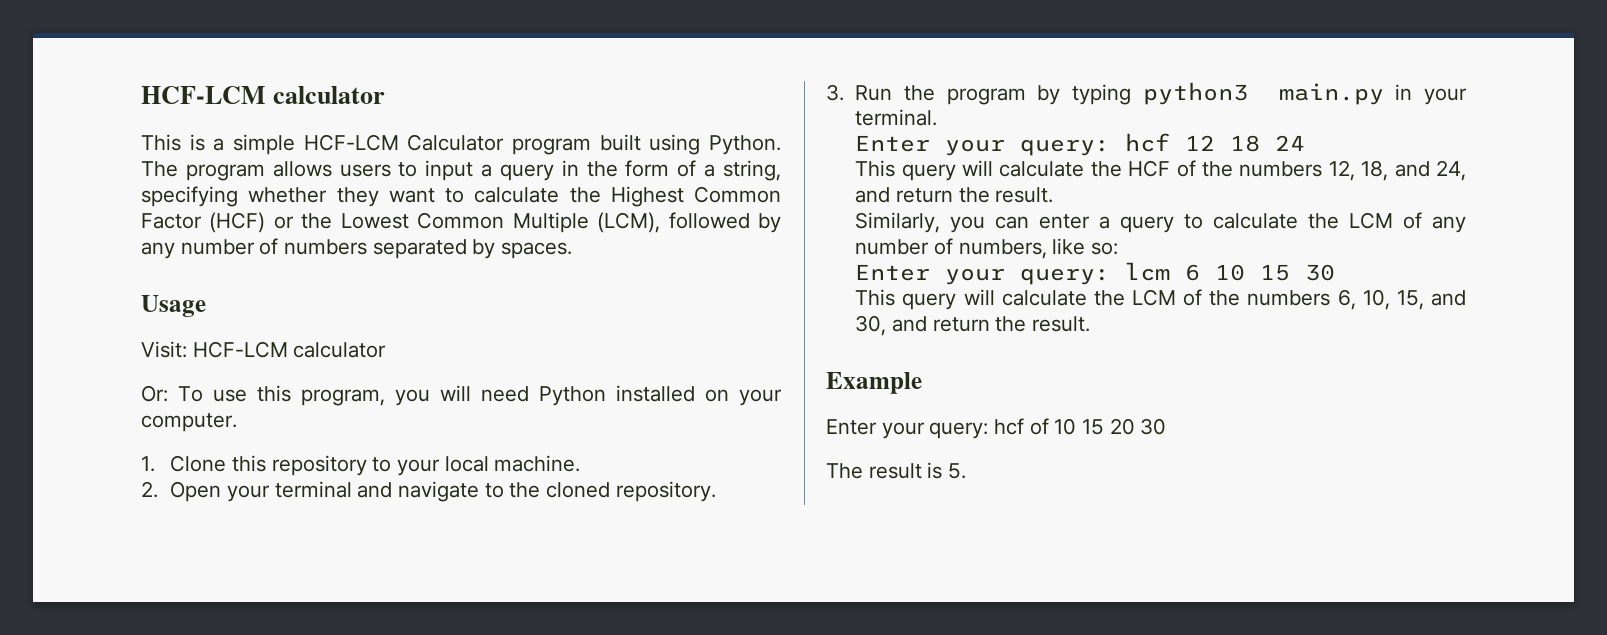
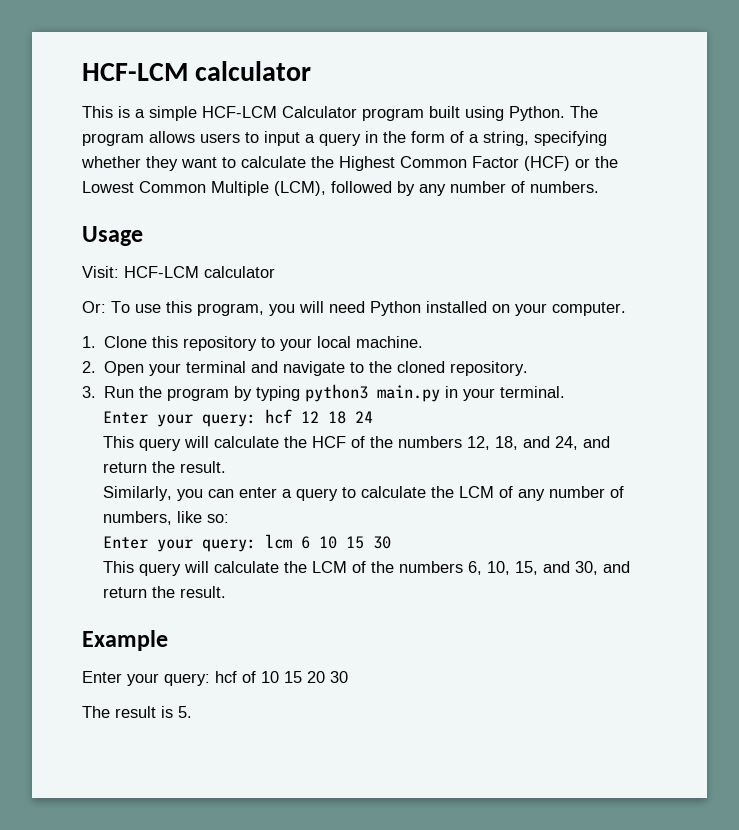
- The program allows users to input a query in the form of a string, specifying whether they want to calculate the Highest Common Factor (HCF) or the Lowest Common Multiple (LCM), followed by any number of numbers separated by spaces.
+ The program allows users to input a query in the form of a string, specifying whether they want to calculate the Highest Common Factor (HCF) or the Lowest Common Multiple (LCM), followed by any number of numbers.

